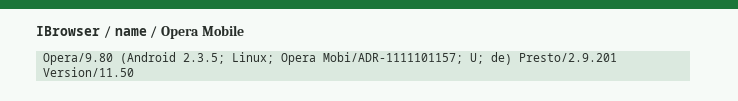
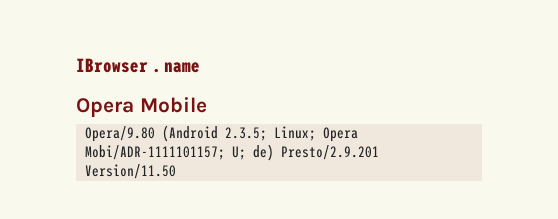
- IBrowser / name / Opera Mobile
+ IBrowser . name
+ Opera Mobile

